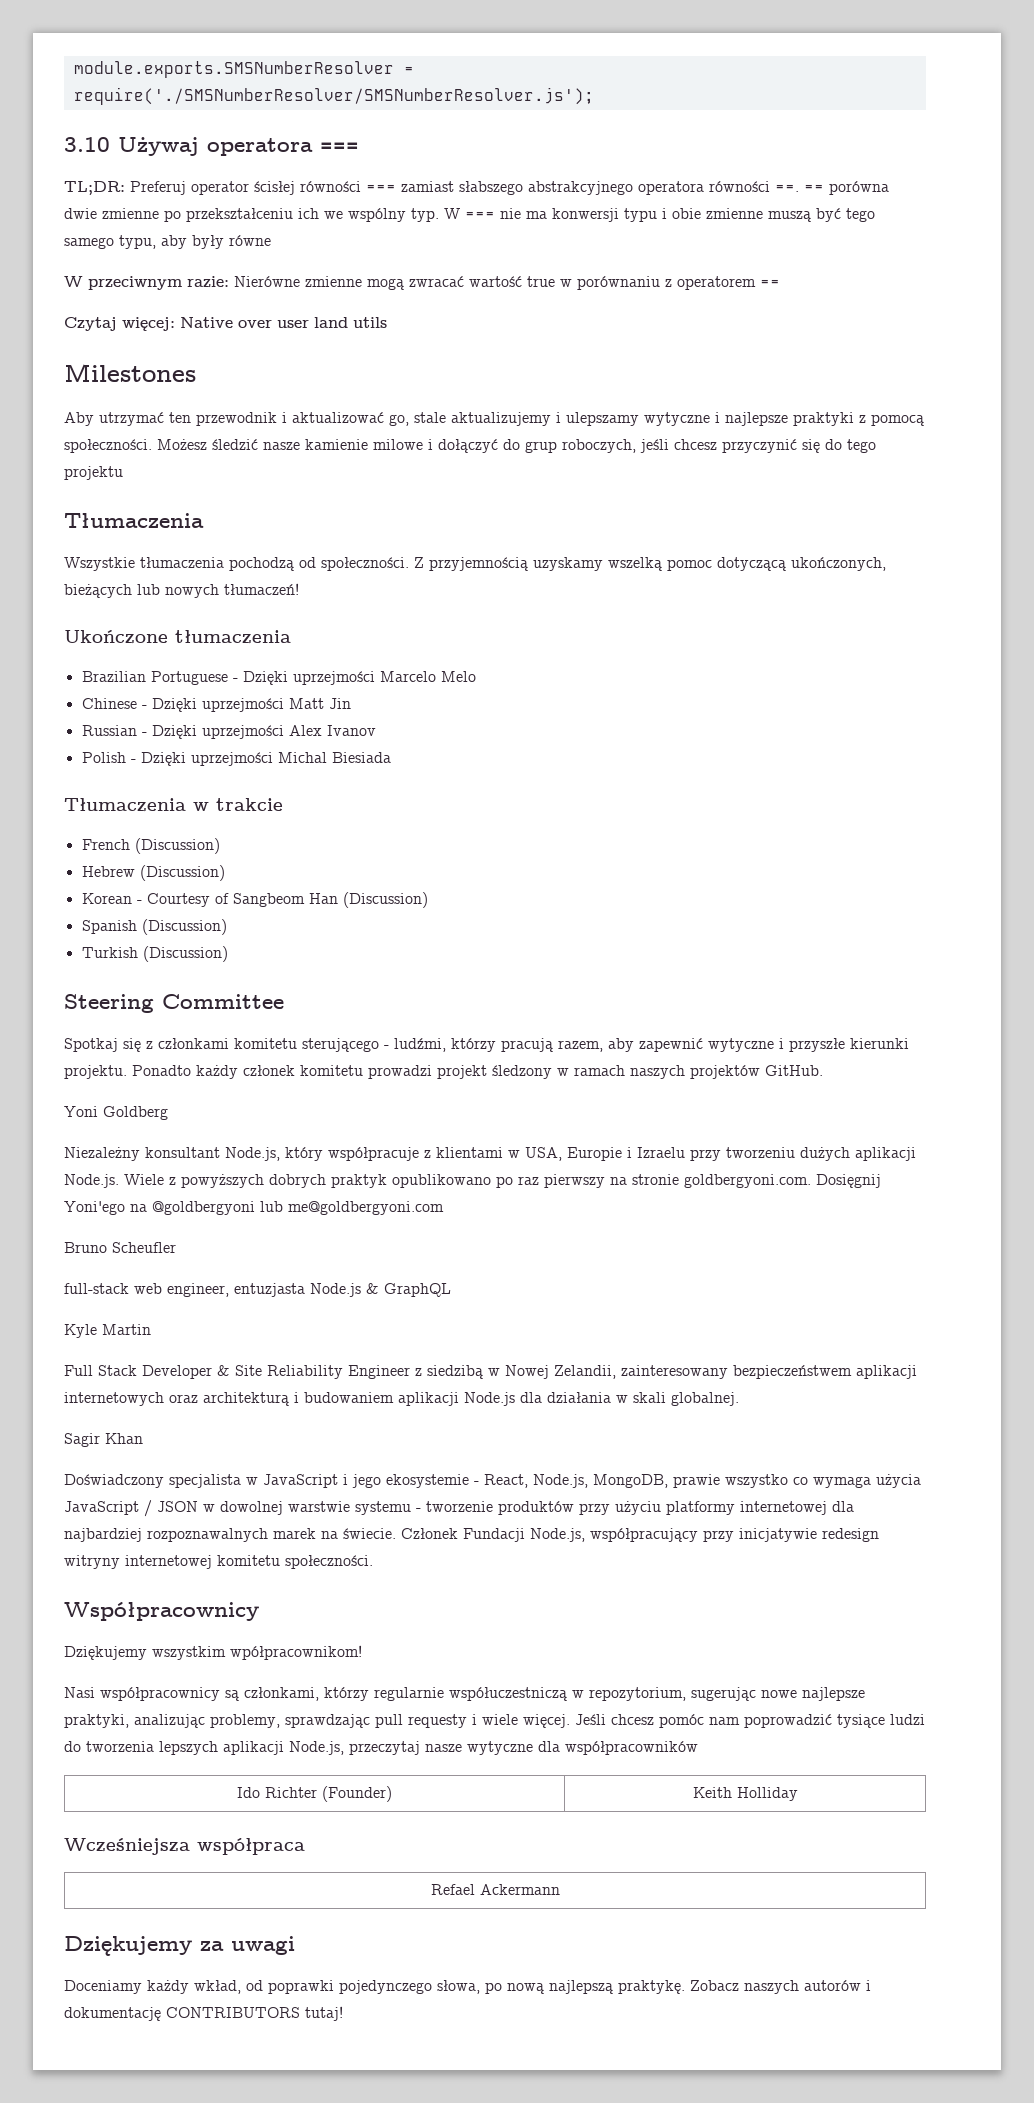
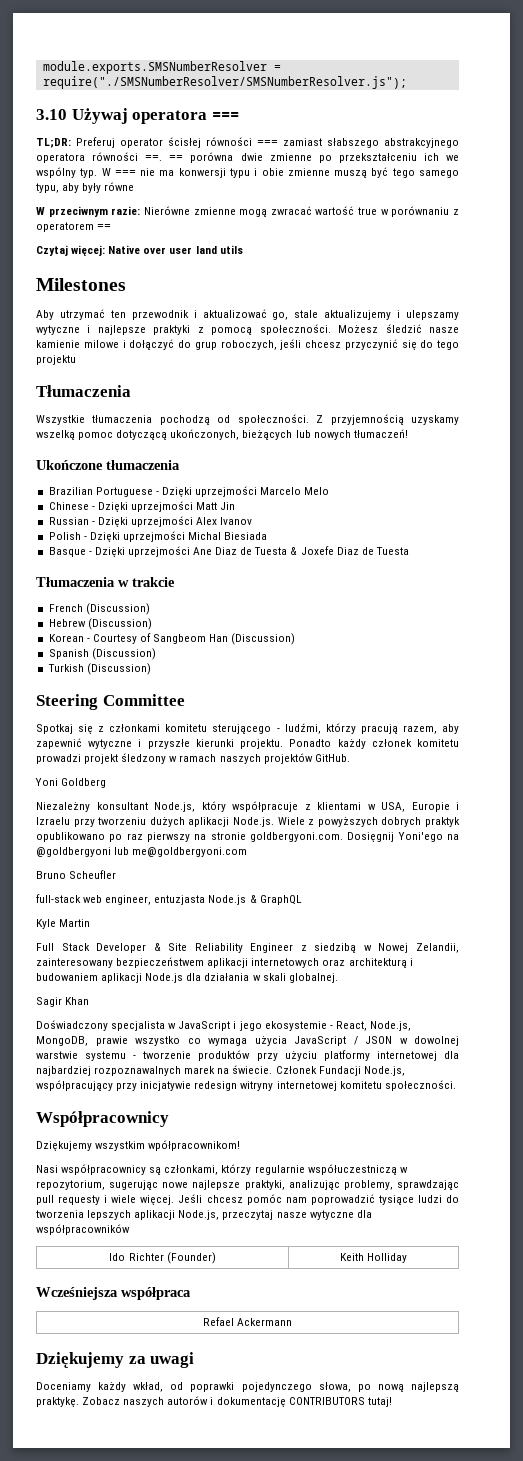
- module.exports.SMSNumberResolver = require('./SMSNumberResolver/SMSNumberResolver.js');
+ module.exports.SMSNumberResolver = require("./SMSNumberResolver/SMSNumberResolver.js");
+ Basque - Dzięki uprzejmości Ane Diaz de Tuesta & Joxefe Diaz de Tuesta

